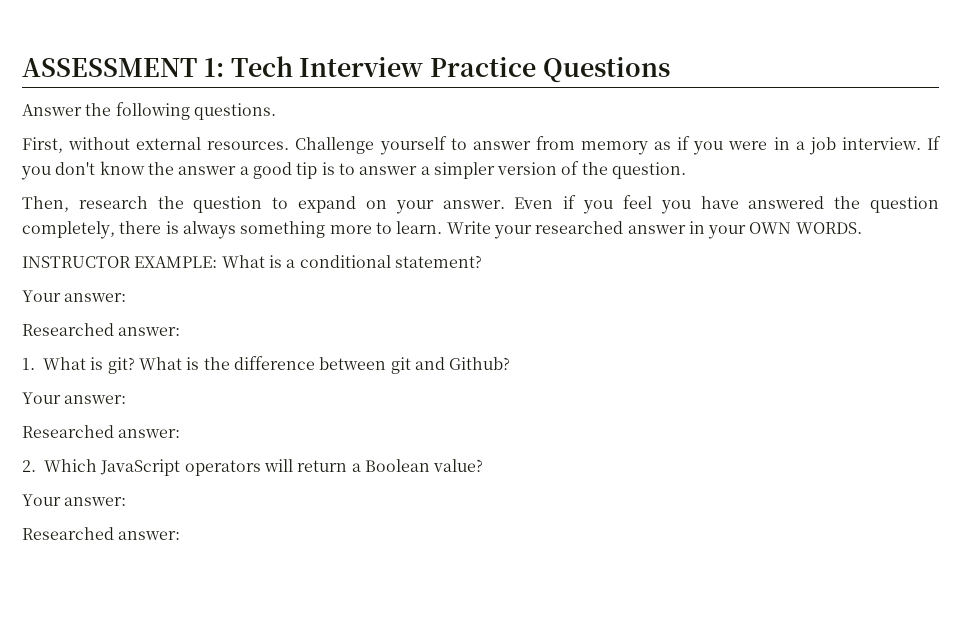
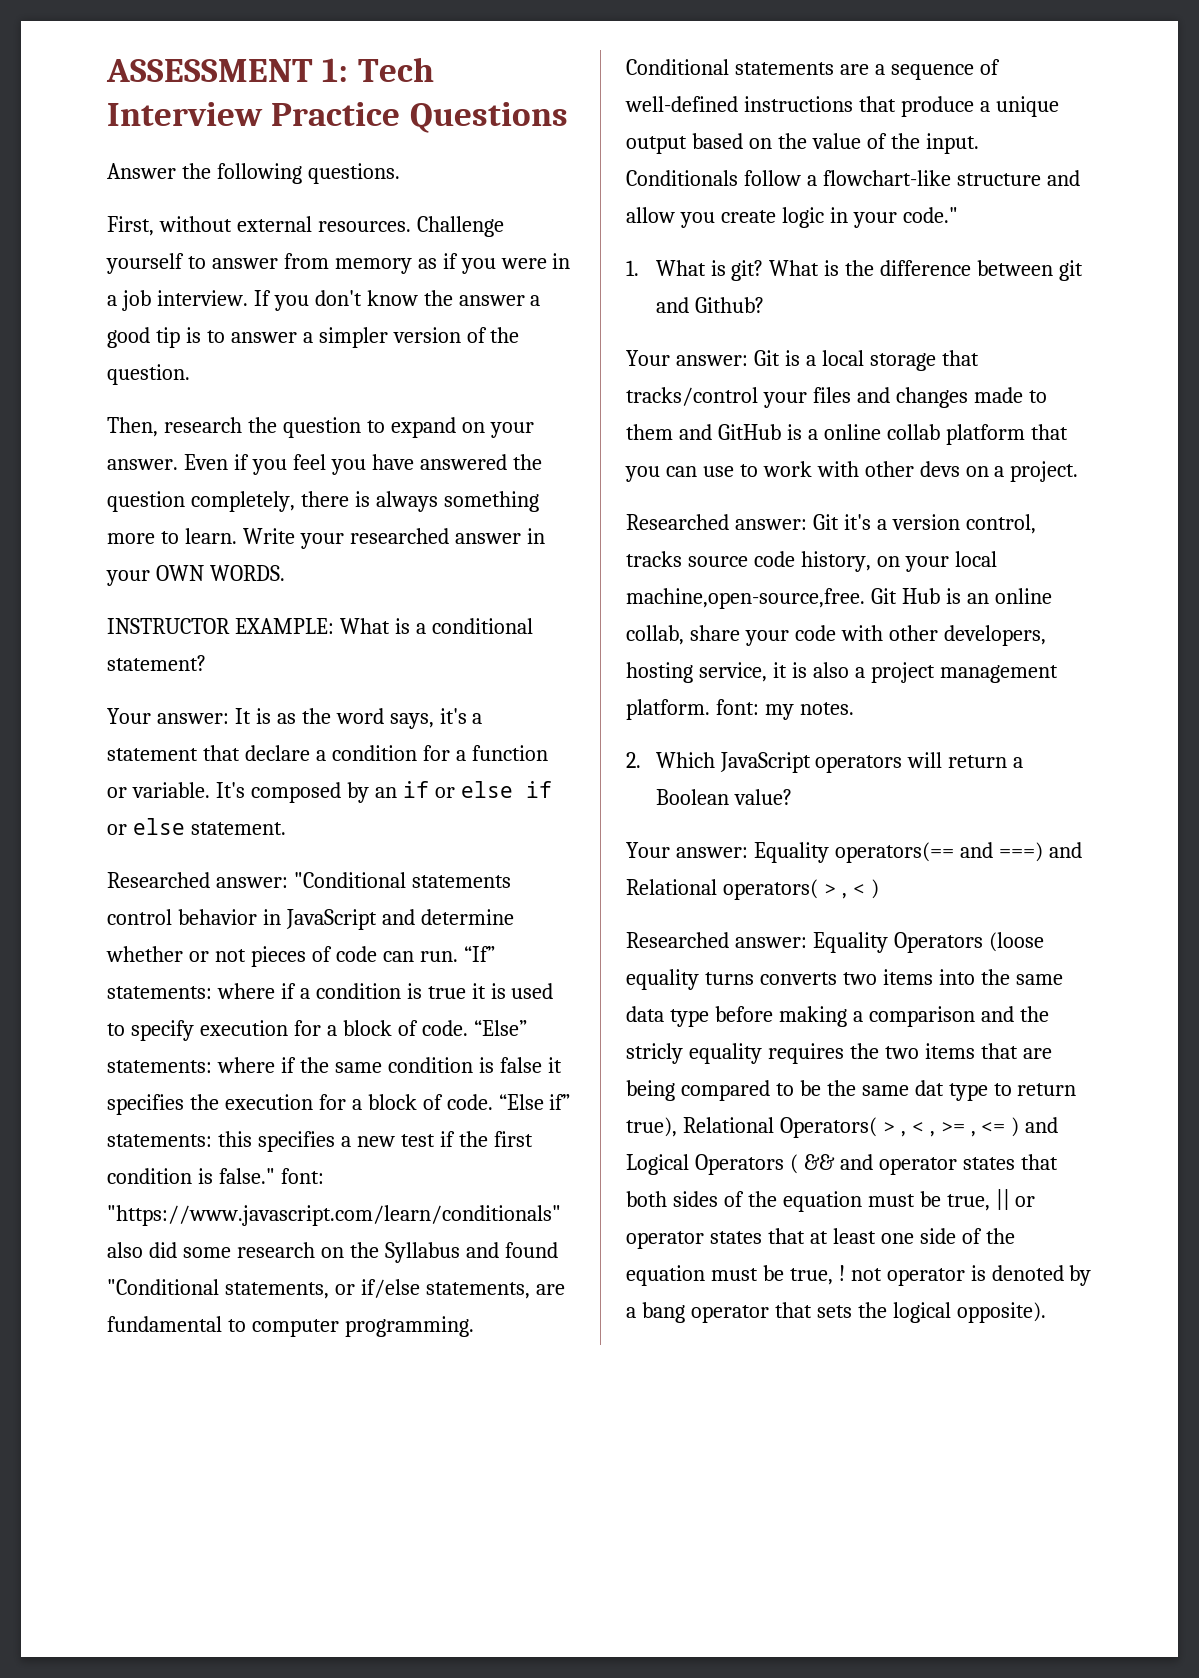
  INSTRUCTOR EXAMPLE: What is a conditional statement?
- Your answer:
- Researched answer:
+ Your answer: It is as the word says, it's a statement that declare a condition for a function or variable. It's composed by an if or else if or else statement.
+ Researched answer: "Conditional statements control behavior in JavaScript and determine whether or not pieces of code can run. “If” statements: where if a condition is true it is used to specify execution for a block of code. “Else” statements: where if the same condition is false it specifies the execution for a block of code. “Else if” statements: this specifies a new test if the first condition is false." font: "https://www.javascript.com/learn/conditionals" also did some research on the Syllabus and found "Conditional statements, or if/else statements, are fundamental to computer programming. Conditional statements are a sequence of well-defined instructions that produce a unique output based on the value of the input. Conditionals follow a flowchart-like structure and allow you create logic in your code."
  What is the difference between git and Github?
- Your answer:
- Researched answer:
+ Your answer: Git is a local storage that tracks/control your files and changes made to them and GitHub is a online collab platform that you can use to work with other devs on a project.
+ Researched answer: Git it's a version control, tracks source code history, on your local machine,open-source,free. Git Hub is an online collab, share your code with other developers, hosting service, it is also a project management platform. font: my notes.
  2. Which JavaScript operators will return a Boolean value?
- Your answer:
- Researched answer:
+ Your answer: Equality operators(== and ===) and Relational operators( > , < )
+ Researched answer: Equality Operators (loose equality turns converts two items into the same data type before making a comparison and the stricly equality requires the two items that are being compared to be the same dat type to return true), Relational Operators( > , < , >= , <= ) and Logical Operators ( && and operator states that both sides of the equation must be true, || or operator states that at least one side of the equation must be true, ! not operator is denoted by a bang operator that sets the logical opposite).

